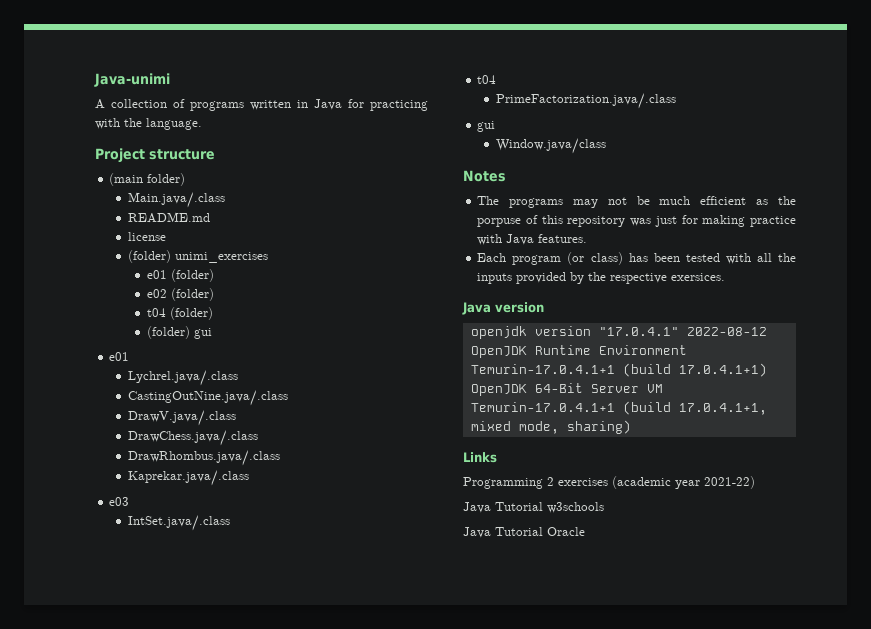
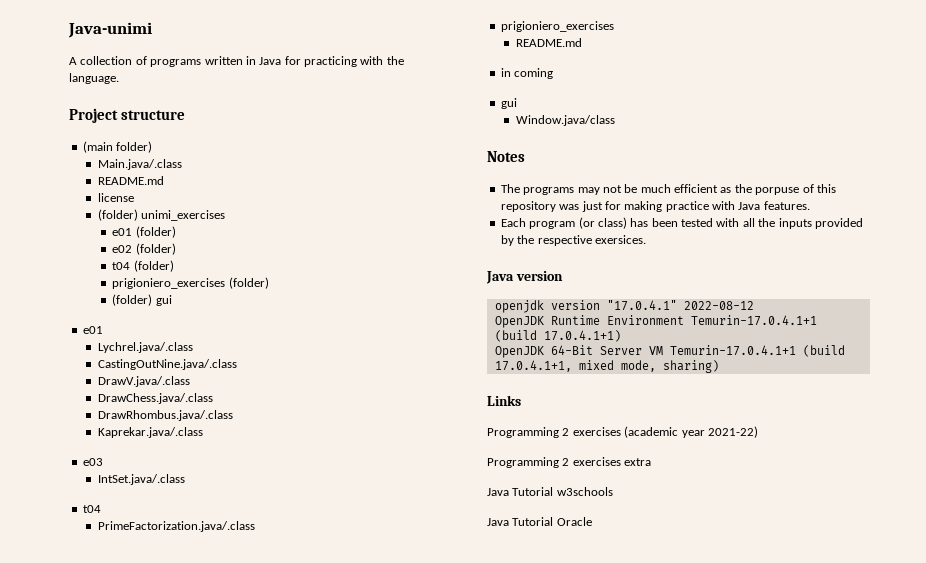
+ prigioniero_exercises (folder)
  PrimeFactorization.java/.class
+ prigioniero_exercises
+ README.md
+ in coming
+ Programming 2 exercises extra

